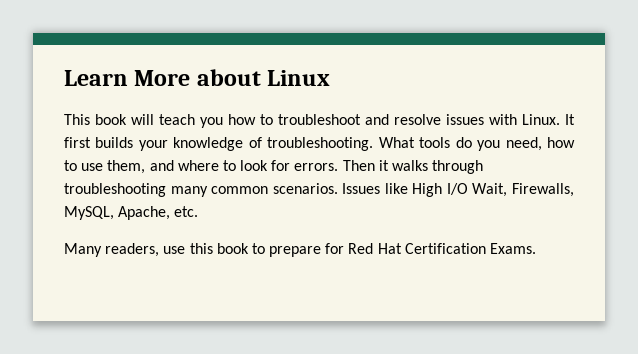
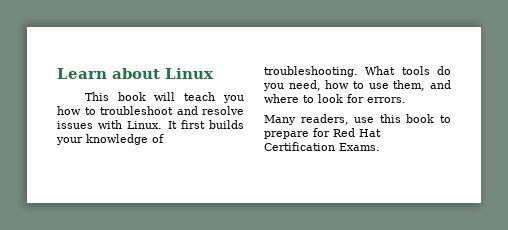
- Learn More about Linux
+ Learn about Linux
- Then it walks through troubleshooting many common scenarios. Issues like High I/O Wait, Firewalls, MySQL, Apache, etc.

